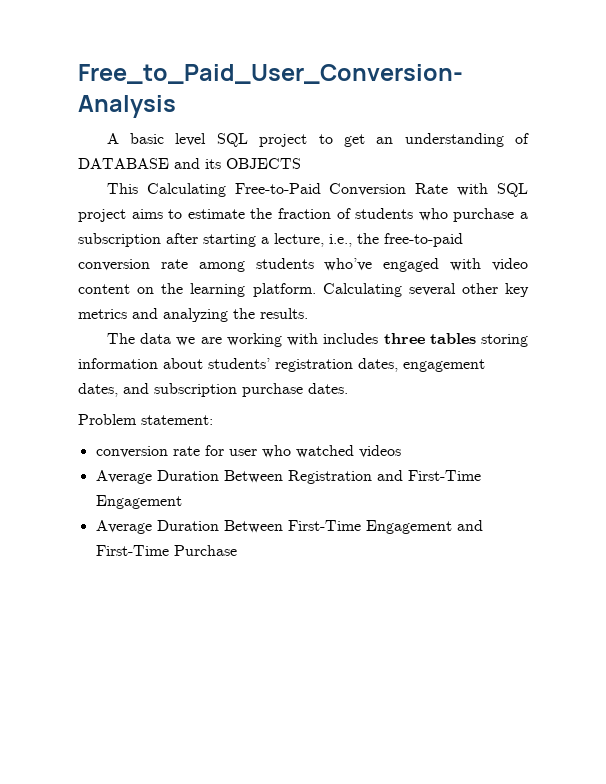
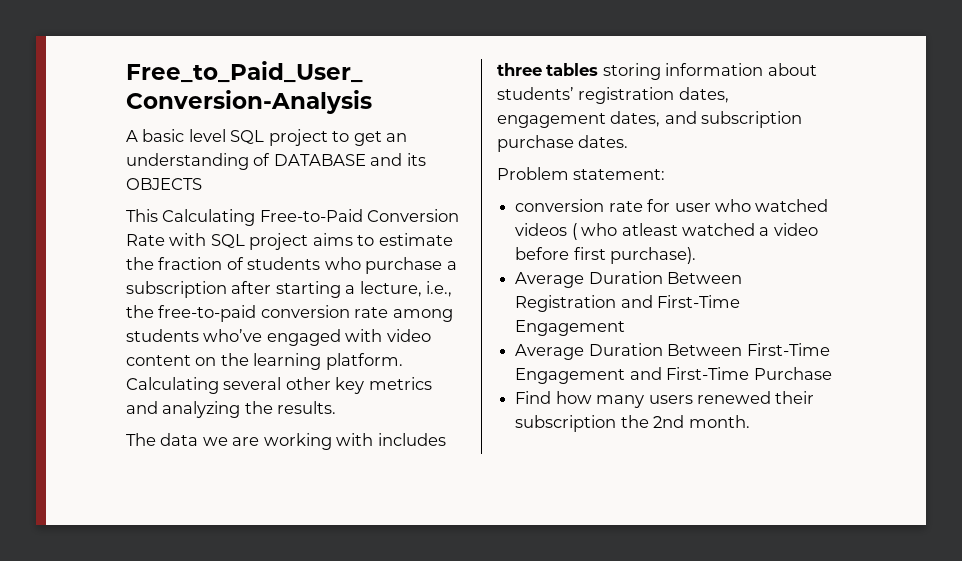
- conversion rate for user who watched videos
+ conversion rate for user who watched videos ( who atleast watched a video before first purchase).
+ Find how many users renewed their subscription the 2nd month.

